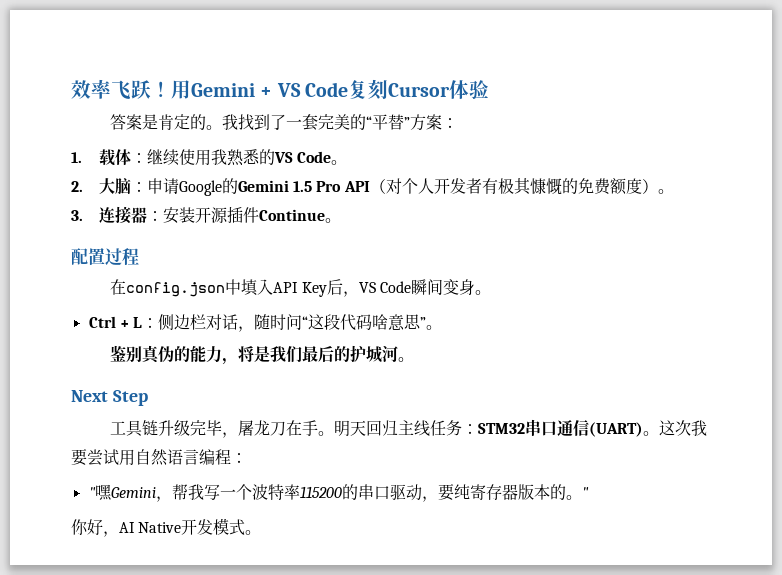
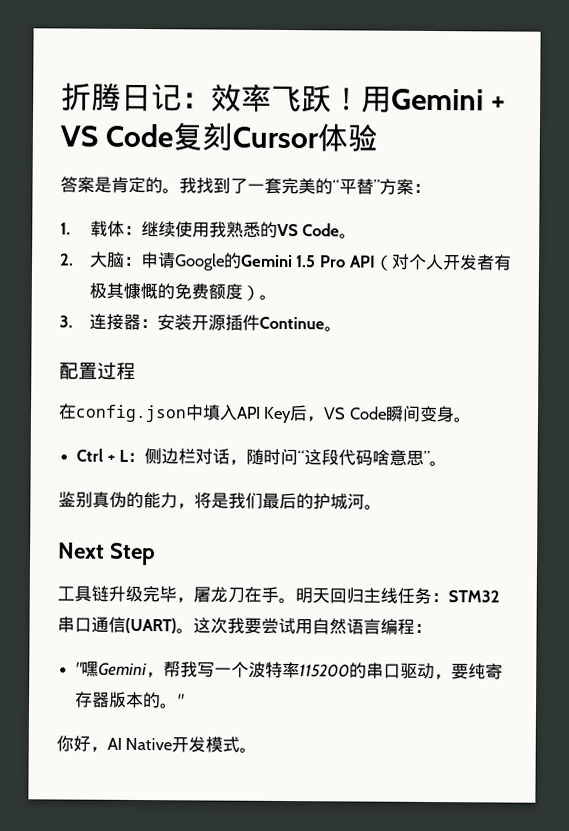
- 效率飞跃！
+ 折腾日记：效率飞跃！

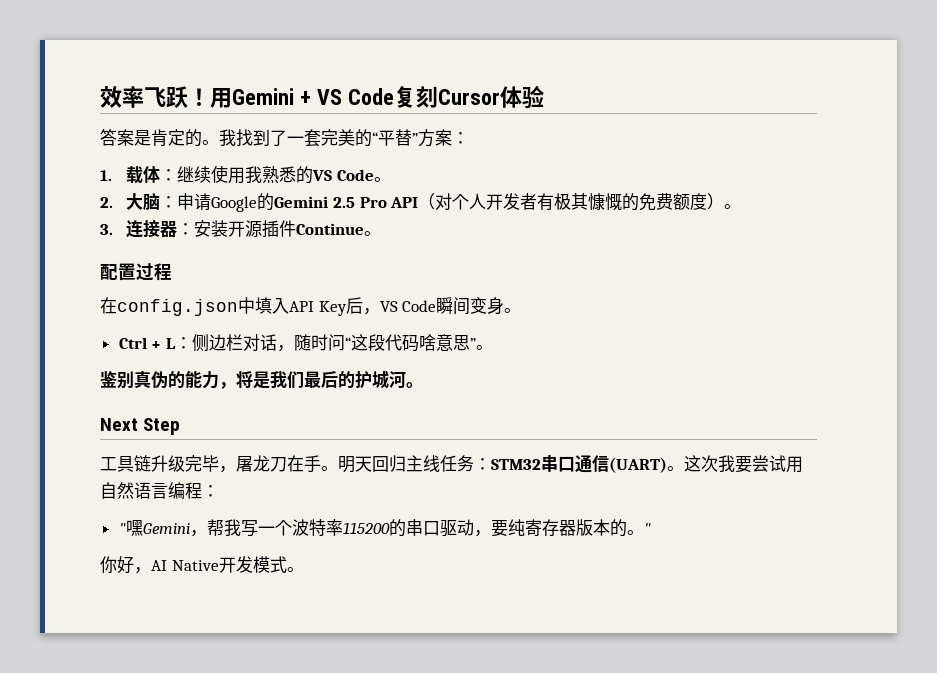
- 折腾日记：效率飞跃！
+ 效率飞跃！
- 2.大脑：申请Google的Gemini 1.5 Pro API（对个人开发者有极其慷慨的免费额度）。
+ 2.大脑：申请Google的Gemini 2.5 Pro API（对个人开发者有极其慷慨的免费额度）。

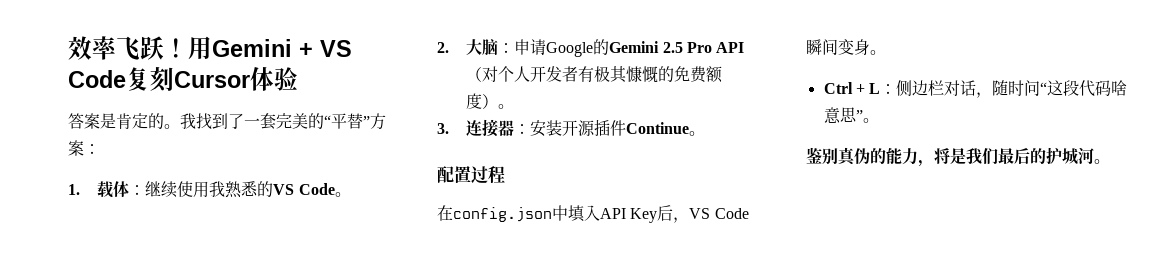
- Next Step
- 工具链升级完毕，屠龙刀在手。明天回归主线任务：STM32串口通信(UART)。这次我要尝试用自然语言编程：
- "嘿Gemini，帮我写一个波特率115200的串口驱动，要纯寄存器版本的。"
- 你好，AI Native开发模式。

